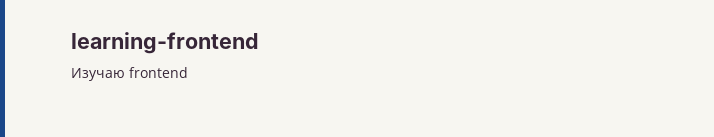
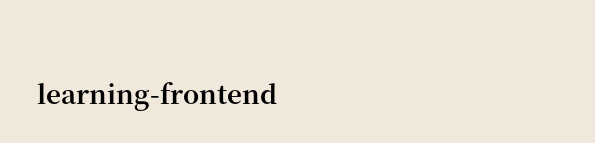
- Изучаю frontend

